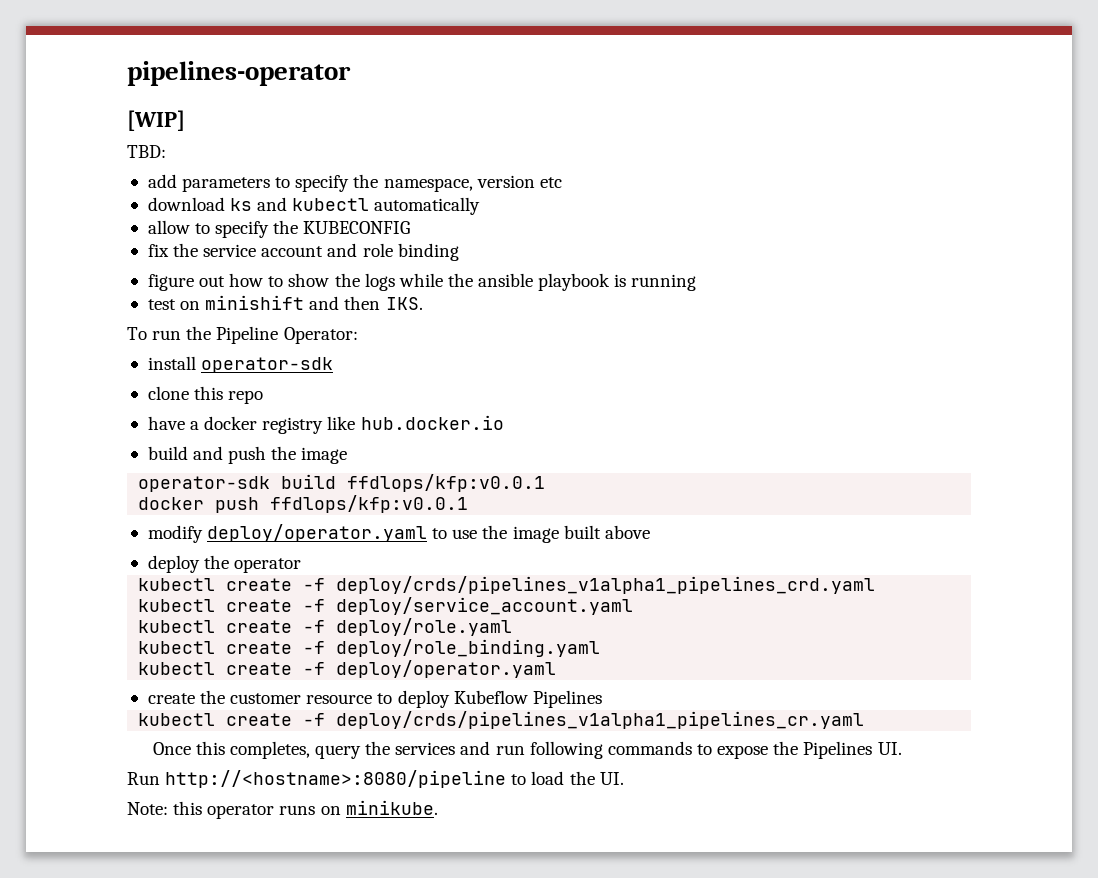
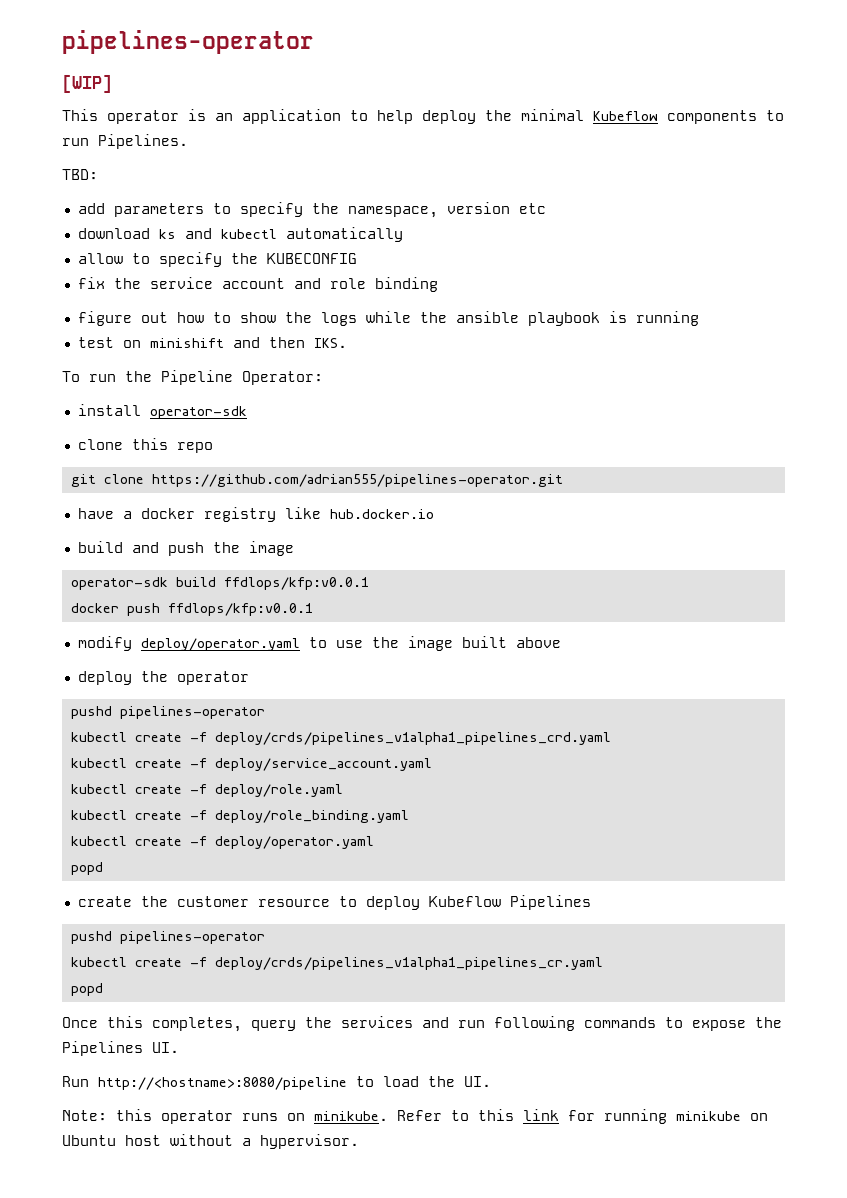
+ This operator is an application to help deploy the minimal Kubeflow components to run Pipelines.
+ git clone https://github.com/adrian555/pipelines-operator.git
  deploy the operator
+ pushd pipelines-operator
  kubectl create -f deploy/operator.yaml
+ popd
  create the customer resource to deploy Kubeflow Pipelines
+ pushd pipelines-operator
  kubectl create -f deploy/crds/pipelines_v1alpha1_pipelines_cr.yaml
+ popd
+ Refer to this link for running minikube on Ubuntu host without a hypervisor.

